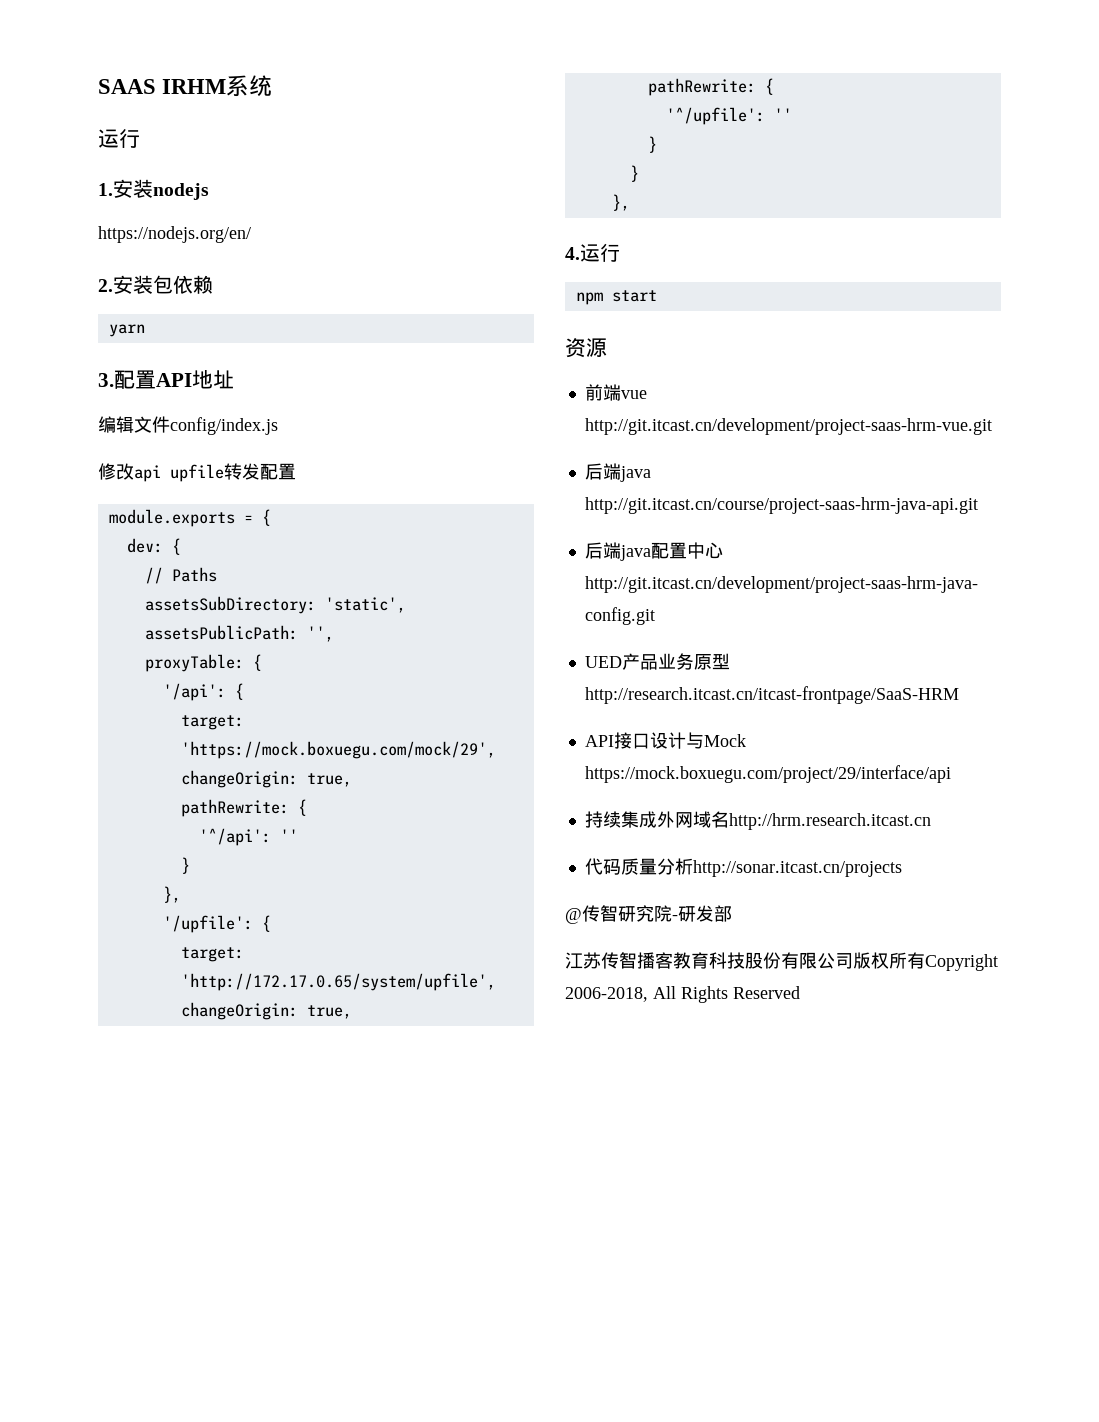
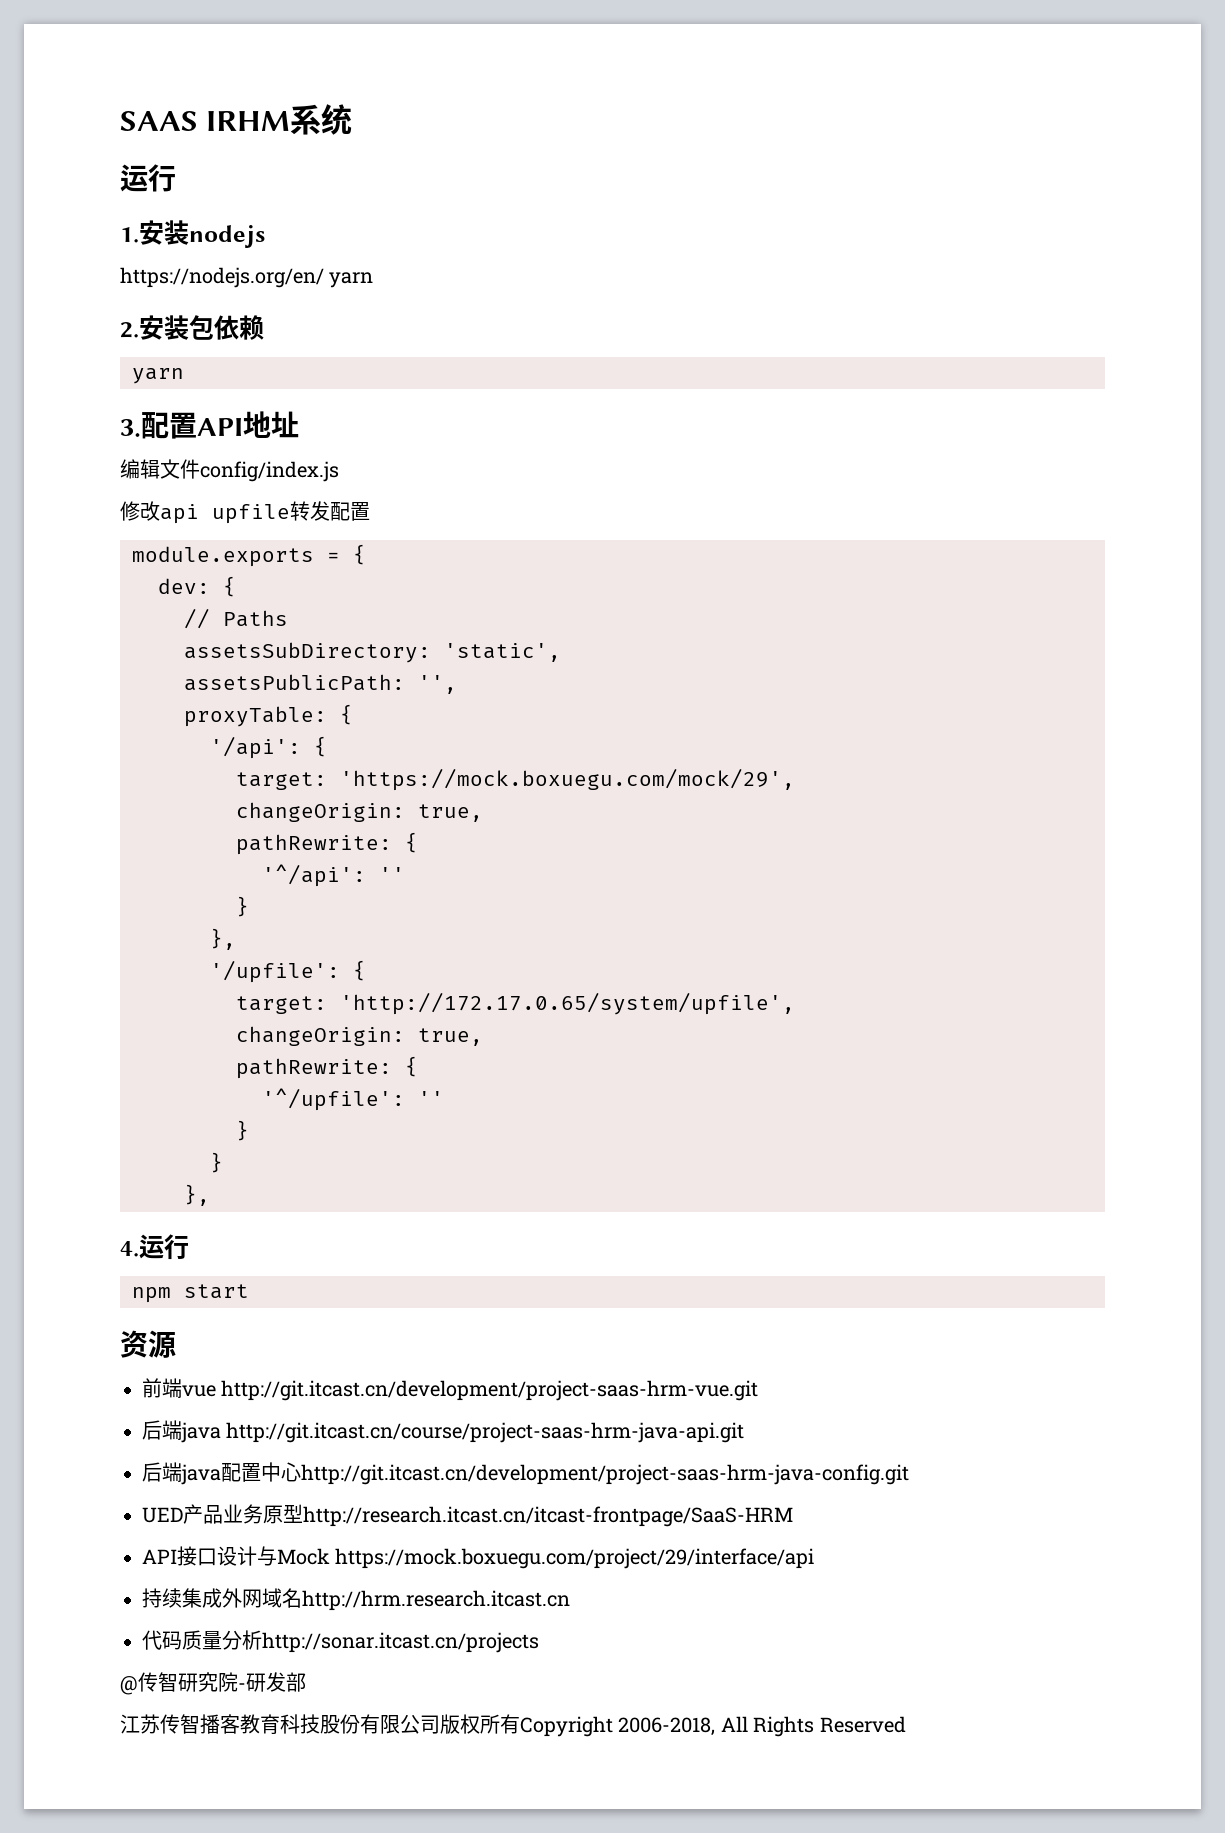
- https://nodejs.org/en/
+ https://nodejs.org/en/ yarn

